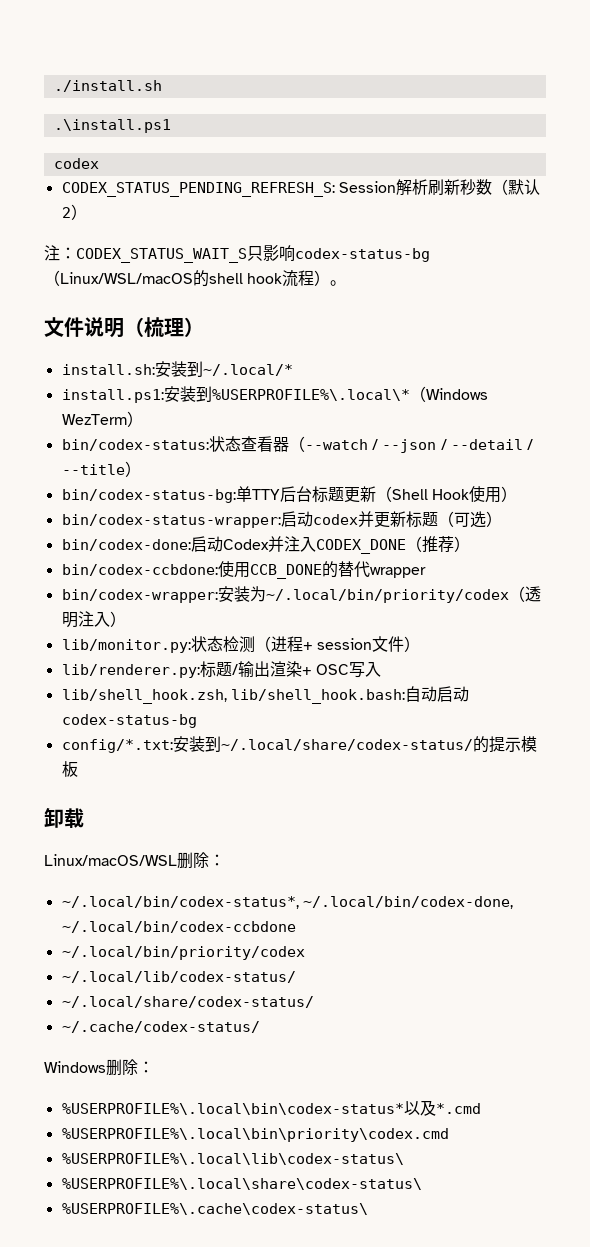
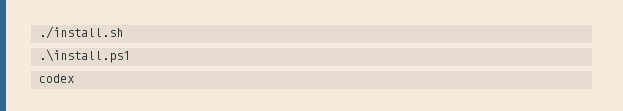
- CODEX_STATUS_PENDING_REFRESH_S: Session解析刷新秒数（默认2）
- 注：CODEX_STATUS_WAIT_S只影响codex-status-bg（Linux/WSL/macOS的shell hook流程）。
- 文件说明（梳理）
- install.sh:安装到~/.local/*
- install.ps1:安装到%USERPROFILE%\.local\*（Windows WezTerm）
- bin/codex-status:状态查看器（--watch / --json / --detail / --title）
- bin/codex-status-bg:单TTY后台标题更新（Shell Hook使用）
- bin/codex-status-wrapper:启动codex并更新标题（可选）
- bin/codex-done:启动Codex并注入CODEX_DONE（推荐）
- bin/codex-ccbdone:使用CCB_DONE的替代wrapper
- bin/codex-wrapper:安装为~/.local/bin/priority/codex（透明注入）
- lib/monitor.py:状态检测（进程+ session文件）
- lib/renderer.py:标题/输出渲染+ OSC写入
- lib/shell_hook.zsh, lib/shell_hook.bash:自动启动codex-status-bg
- config/*.txt:安装到~/.local/share/codex-status/的提示模板
- 卸载
- Linux/macOS/WSL删除：
- ~/.local/bin/codex-status*, ~/.local/bin/codex-done, ~/.local/bin/codex-ccbdone
- ~/.local/bin/priority/codex
- ~/.local/lib/codex-status/
- ~/.local/share/codex-status/
- ~/.cache/codex-status/
- Windows删除：
- %USERPROFILE%\.local\bin\codex-status*以及*.cmd
- %USERPROFILE%\.local\bin\priority\codex.cmd
- %USERPROFILE%\.local\lib\codex-status\
- %USERPROFILE%\.local\share\codex-status\
- %USERPROFILE%\.cache\codex-status\

